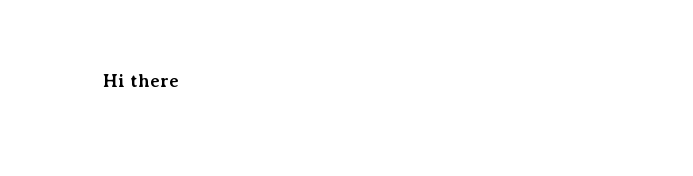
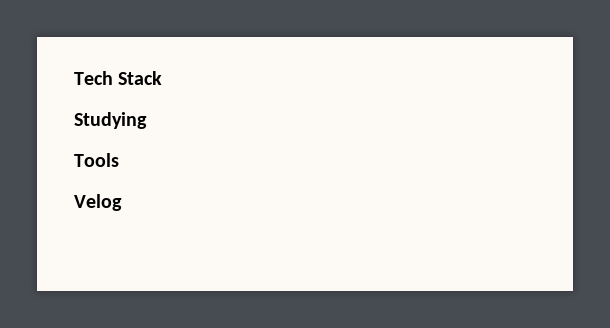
- Hi there
+ Tech Stack
+ Studying
+ Tools
+ Velog

